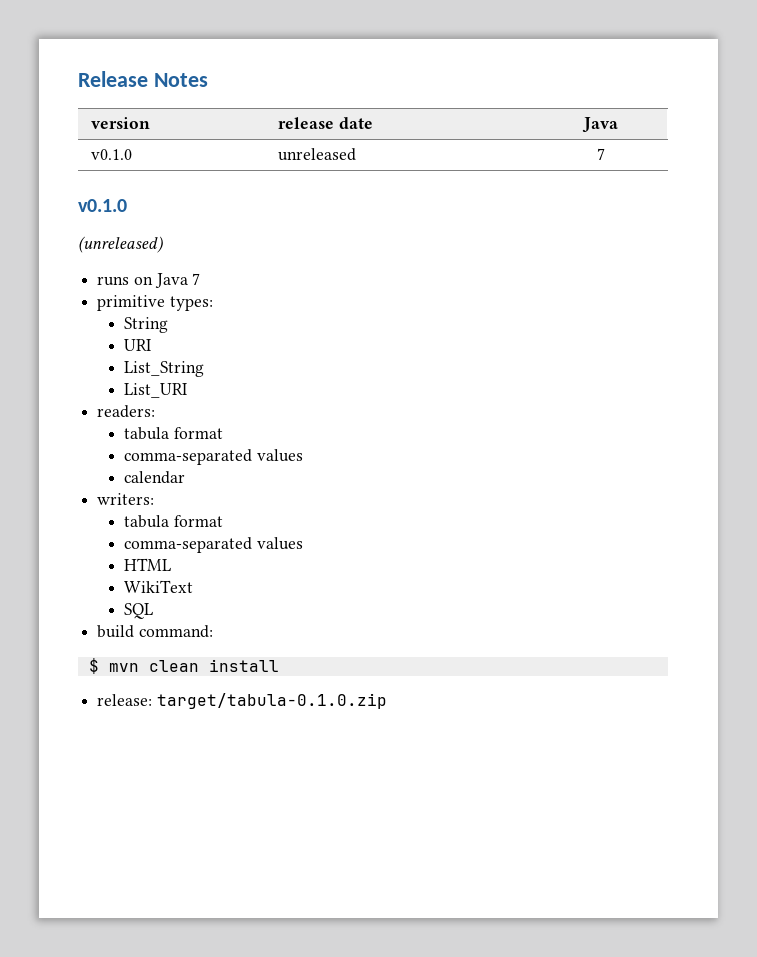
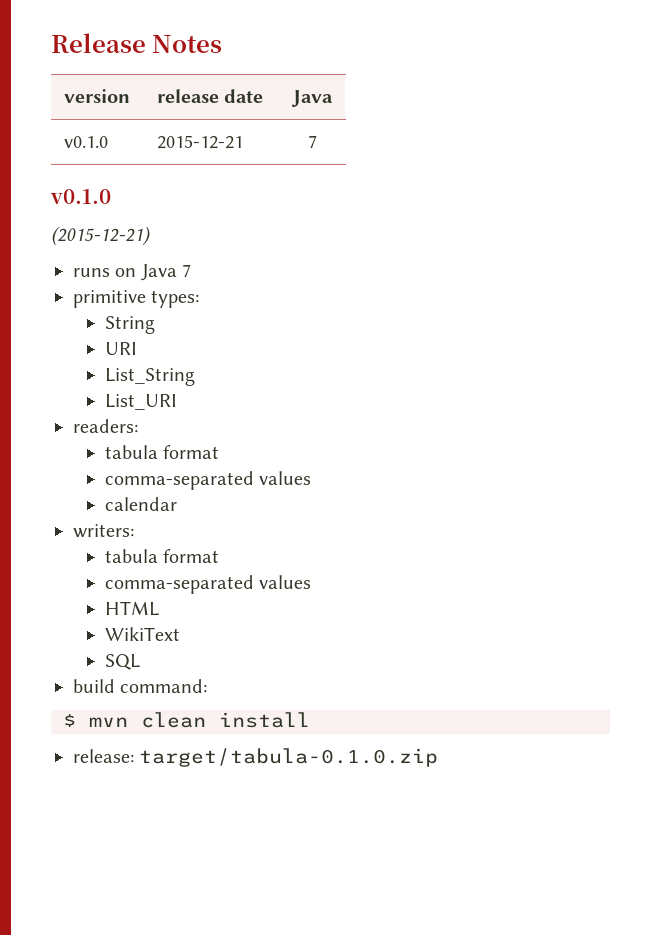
- v0.1.0 | unreleased | 7
+ v0.1.0 | 2015-12-21 | 7
- (unreleased)
+ (2015-12-21)

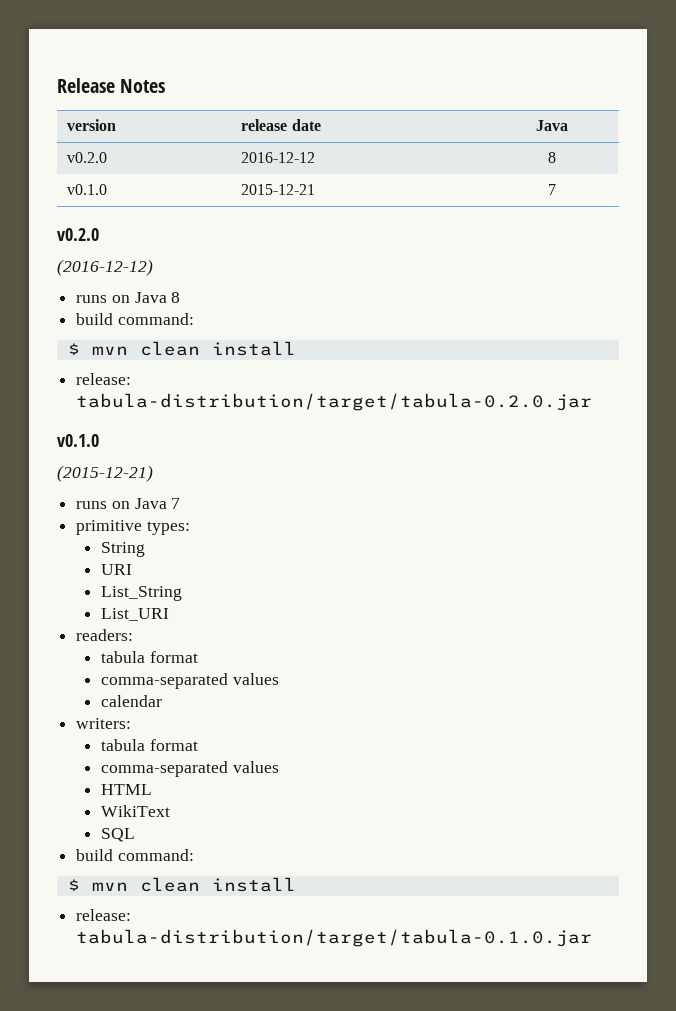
+ v0.2.0 | 2016-12-12 | 8
  v0.1.0 | 2015-12-21 | 7
+ v0.2.0
+ (2016-12-12)
+ runs on Java 8
+ build command:
+ $ mvn clean install
+ release: tabula-distribution/target/tabula-0.2.0.jar
- release: target/tabula-0.1.0.zip
+ release: tabula-distribution/target/tabula-0.1.0.jar

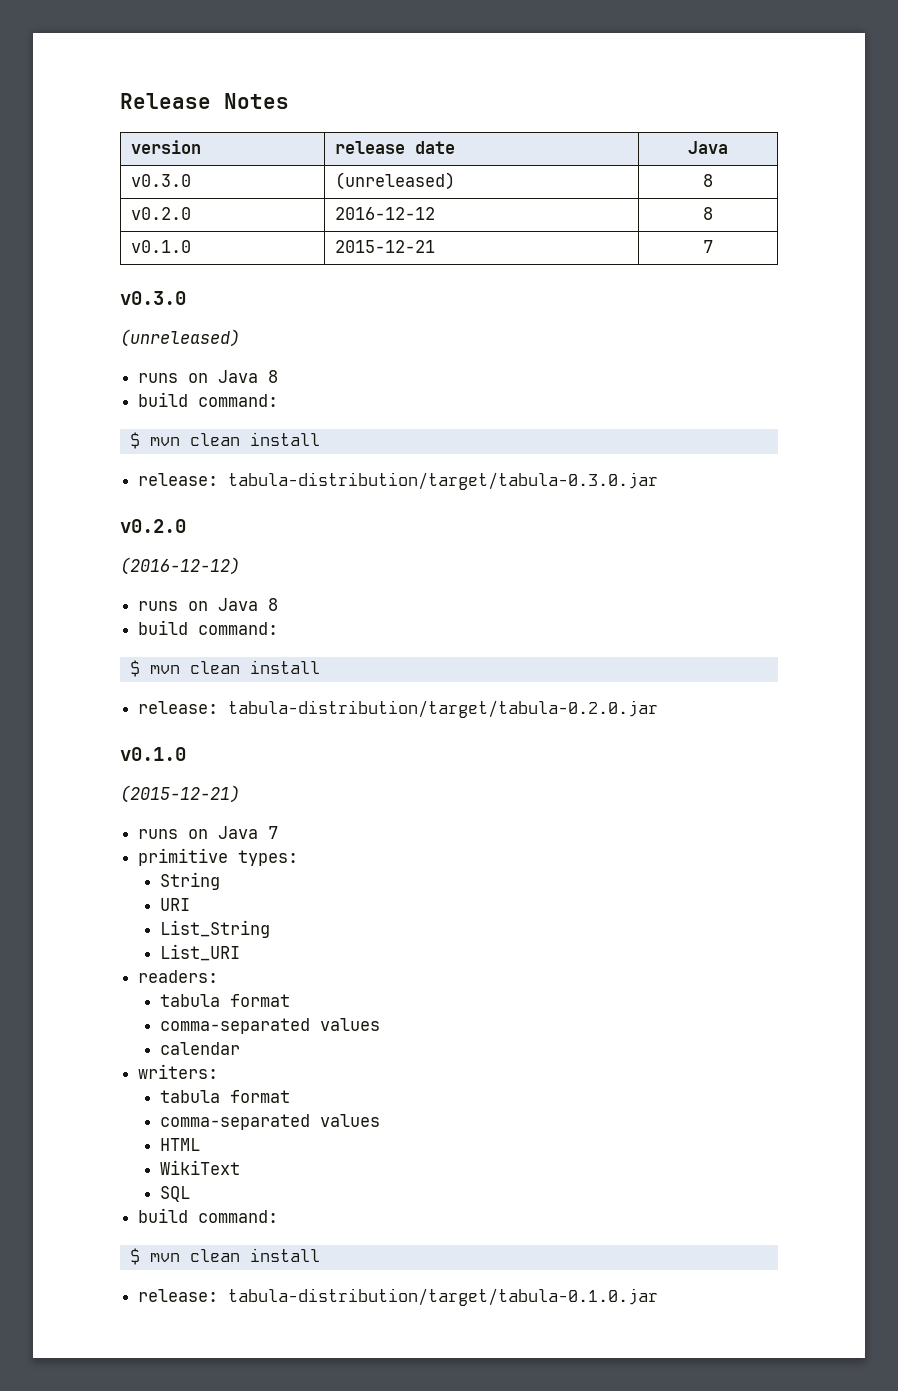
+ v0.3.0 | (unreleased) | 8
  v0.1.0 | 2015-12-21 | 7
+ v0.3.0
+ (unreleased)
+ runs on Java 8
+ build command:
+ $ mvn clean install
+ release: tabula-distribution/target/tabula-0.3.0.jar

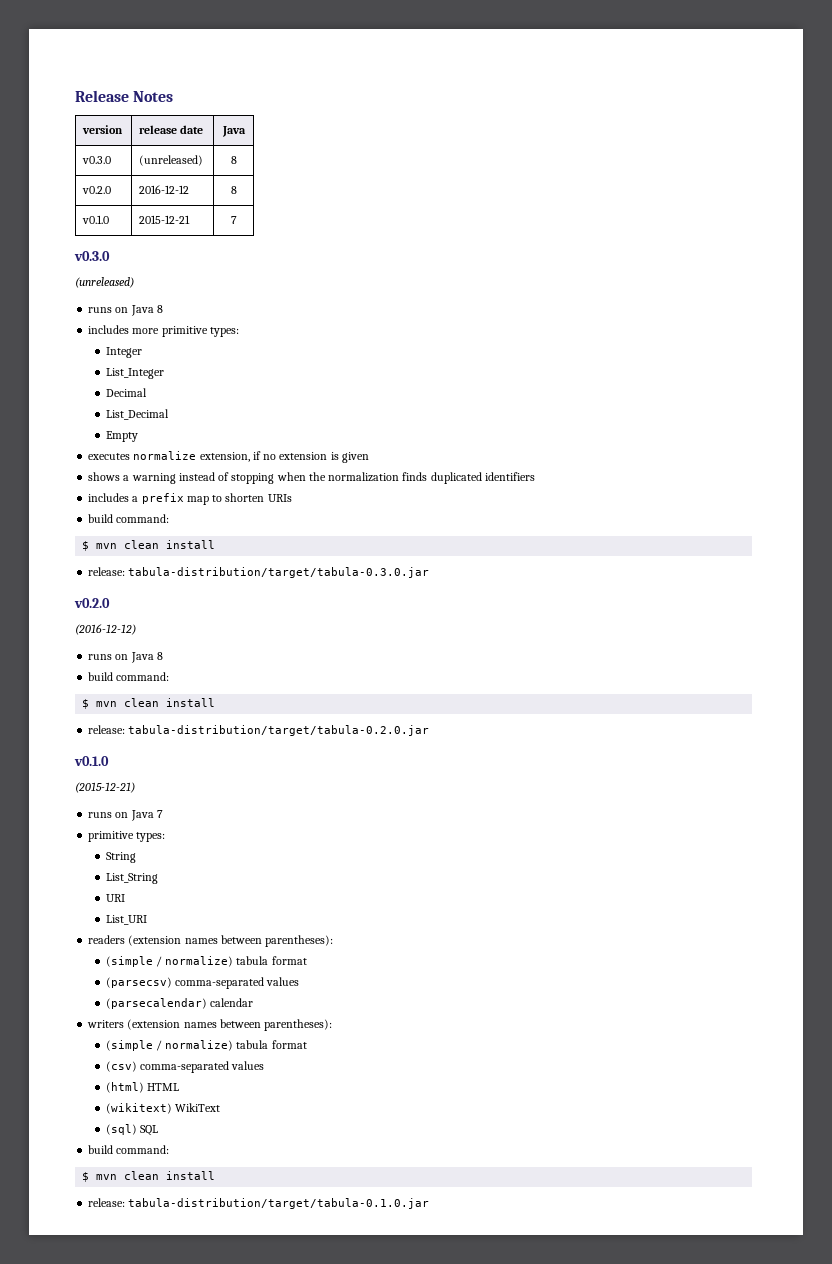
+ includes more primitive types:
+ Integer
+ List_Integer
+ Decimal
+ List_Decimal
+ Empty
+ executes normalize extension, if no extension is given
+ shows a warning instead of stopping when the normalization finds duplicated identifiers
+ includes a prefix map to shorten URIs
+ List_String
- List_String
- readers:
- tabula format
- comma-separated values
- calendar
+ readers (extension names between parentheses):
+ (simple / normalize) tabula format
+ (parsecsv) comma-separated values
+ (parsecalendar) calendar
- writers:
- tabula format
- comma-separated values
- HTML
+ writers (extension names between parentheses):
+ (simple / normalize) tabula format
+ (csv) comma-separated values
+ (html) HTML
- WikiText
+ (wikitext) WikiText
- SQL
+ (sql) SQL

